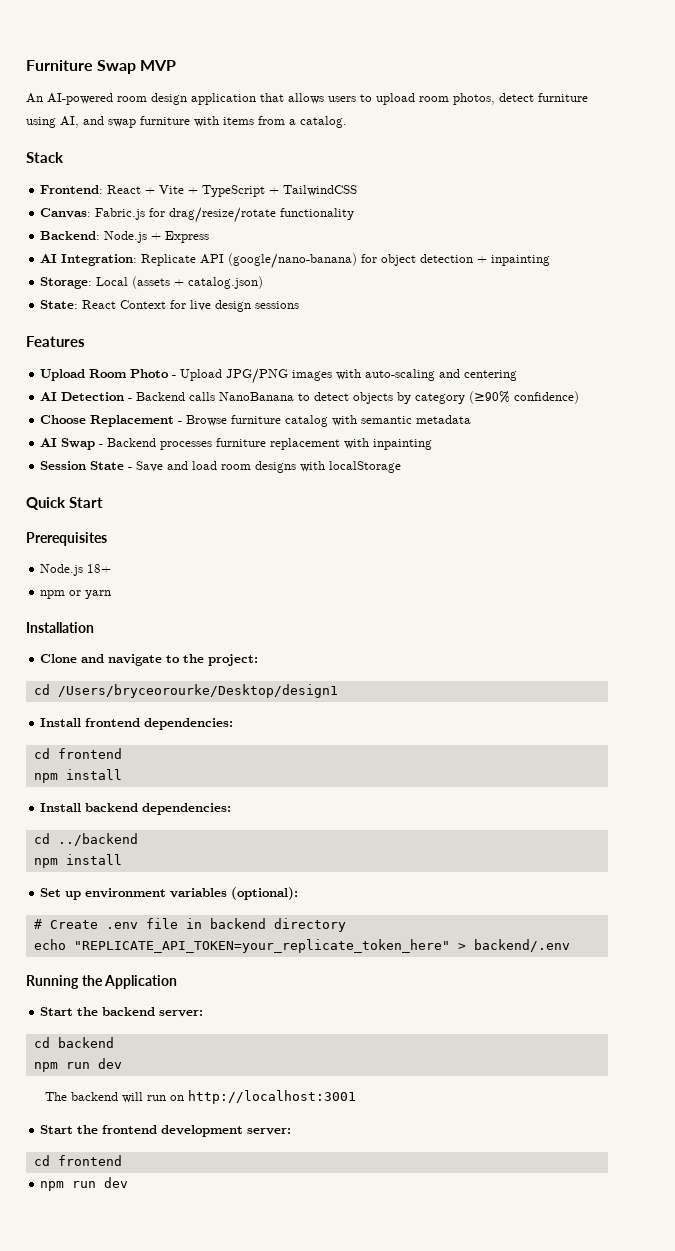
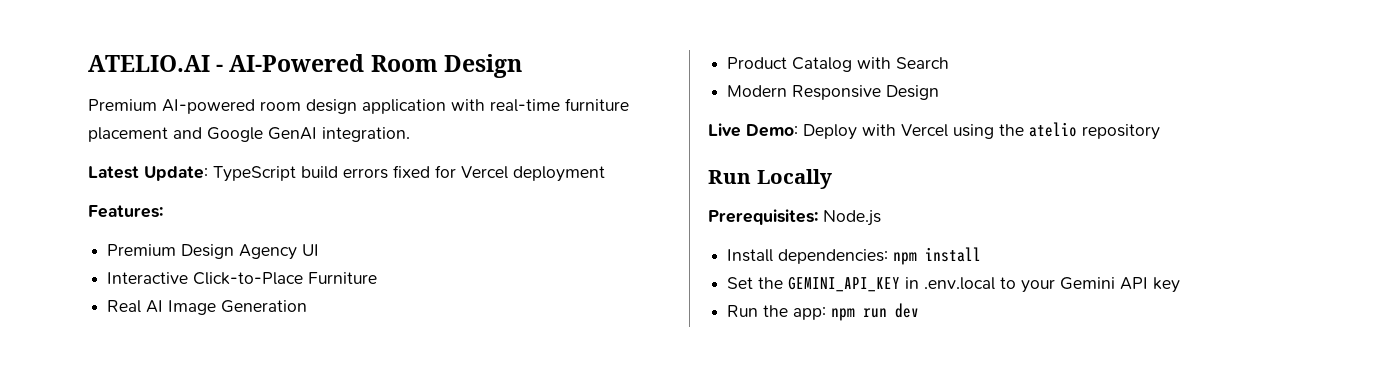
- Furniture Swap MVP
- An AI-powered room design application that allows users to upload room photos, detect furniture using AI, and swap furniture with items from a catalog.
- Stack
- Frontend: React + Vite + TypeScript + TailwindCSS
- Canvas: Fabric.js for drag/resize/rotate functionality
- Backend: Node.js + Express
- AI Integration: Replicate API (google/nano-banana) for object detection + inpainting
- Storage: Local (assets + catalog.json)
- State: React Context for live design sessions
- Features
- Upload Room Photo - Upload JPG/PNG images with auto-scaling and centering
- AI Detection - Backend calls NanoBanana to detect objects by category (≥90% confidence)
- Choose Replacement - Browse furniture catalog with semantic metadata
- AI Swap - Backend processes furniture replacement with inpainting
- Session State - Save and load room designs with localStorage
- Quick Start
- Prerequisites
- Node.js 18+
- npm or yarn
- Installation
- Clone and navigate to the project:
- cd /Users/bryceorourke/Desktop/design1
- Install frontend dependencies:
- cd frontend
- npm install
- Install backend dependencies:
- cd ../backend
- npm install
- Set up environment variables (optional):
- # Create .env file in backend directory
- echo "REPLICATE_API_TOKEN=your_replicate_token_here" > backend/.env
- Running the Application
- Start the backend server:
- cd backend
- npm run dev
- The backend will run on http://localhost:3001
- Start the frontend development server:
- cd frontend
- npm run dev
+ ATELIO.AI - AI-Powered Room Design
+ Premium AI-powered room design application with real-time furniture placement and Google GenAI integration.
+ Latest Update: TypeScript build errors fixed for Vercel deployment
+ Features:
+ Premium Design Agency UI
+ Interactive Click-to-Place Furniture
+ Real AI Image Generation
+ Product Catalog with Search
+ Modern Responsive Design
+ Live Demo: Deploy with Vercel using the atelio repository
+ Run Locally
+ Prerequisites: Node.js
+ Install dependencies: npm install
+ Set the GEMINI_API_KEY in .env.local to your Gemini API key
+ Run the app: npm run dev

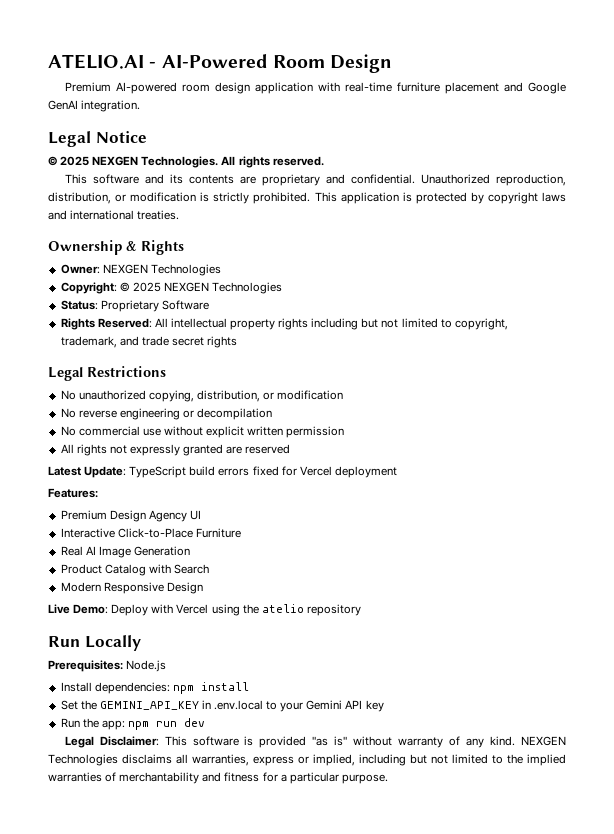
+ Legal Notice
+ © 2025 NEXGEN Technologies. All rights reserved.
+ This software and its contents are proprietary and confidential. Unauthorized reproduction, distribution, or modification is strictly prohibited. This application is protected by copyright laws and international treaties.
+ Ownership & Rights
+ Owner: NEXGEN Technologies
+ Copyright: © 2025 NEXGEN Technologies
+ Status: Proprietary Software
+ Rights Reserved: All intellectual property rights including but not limited to copyright, trademark, and trade secret rights
+ Legal Restrictions
+ No unauthorized copying, distribution, or modification
+ No reverse engineering or decompilation
+ No commercial use without explicit written permission
+ All rights not expressly granted are reserved
+ Legal Disclaimer: This software is provided "as is" without warranty of any kind. NEXGEN Technologies disclaims all warranties, express or implied, including but not limited to the implied warranties of merchantability and fitness for a particular purpose.

